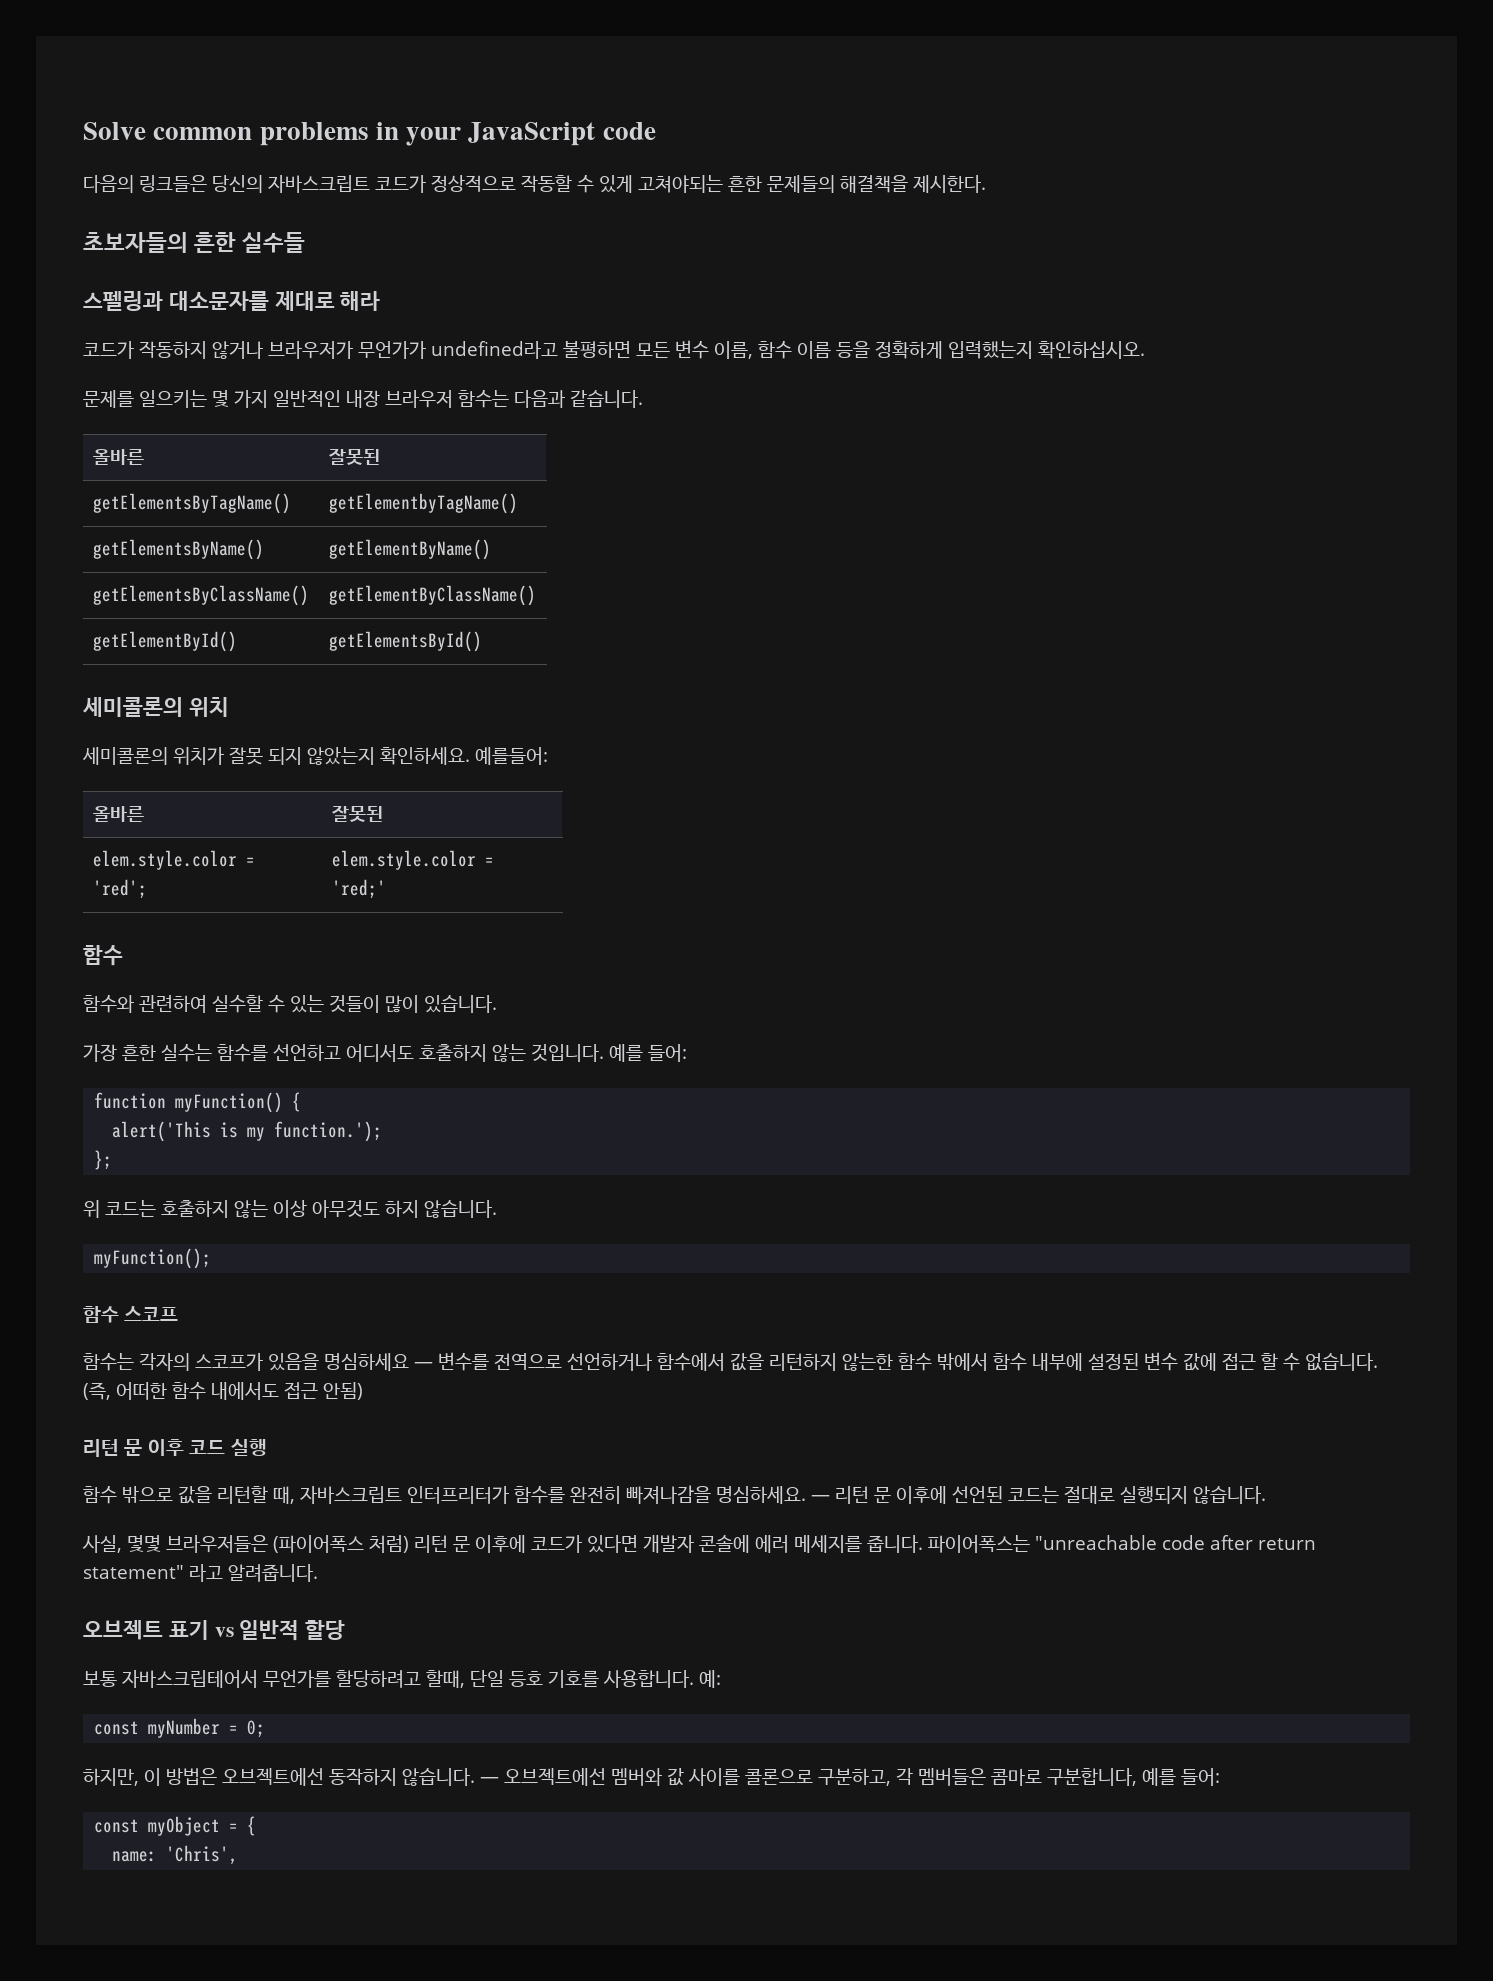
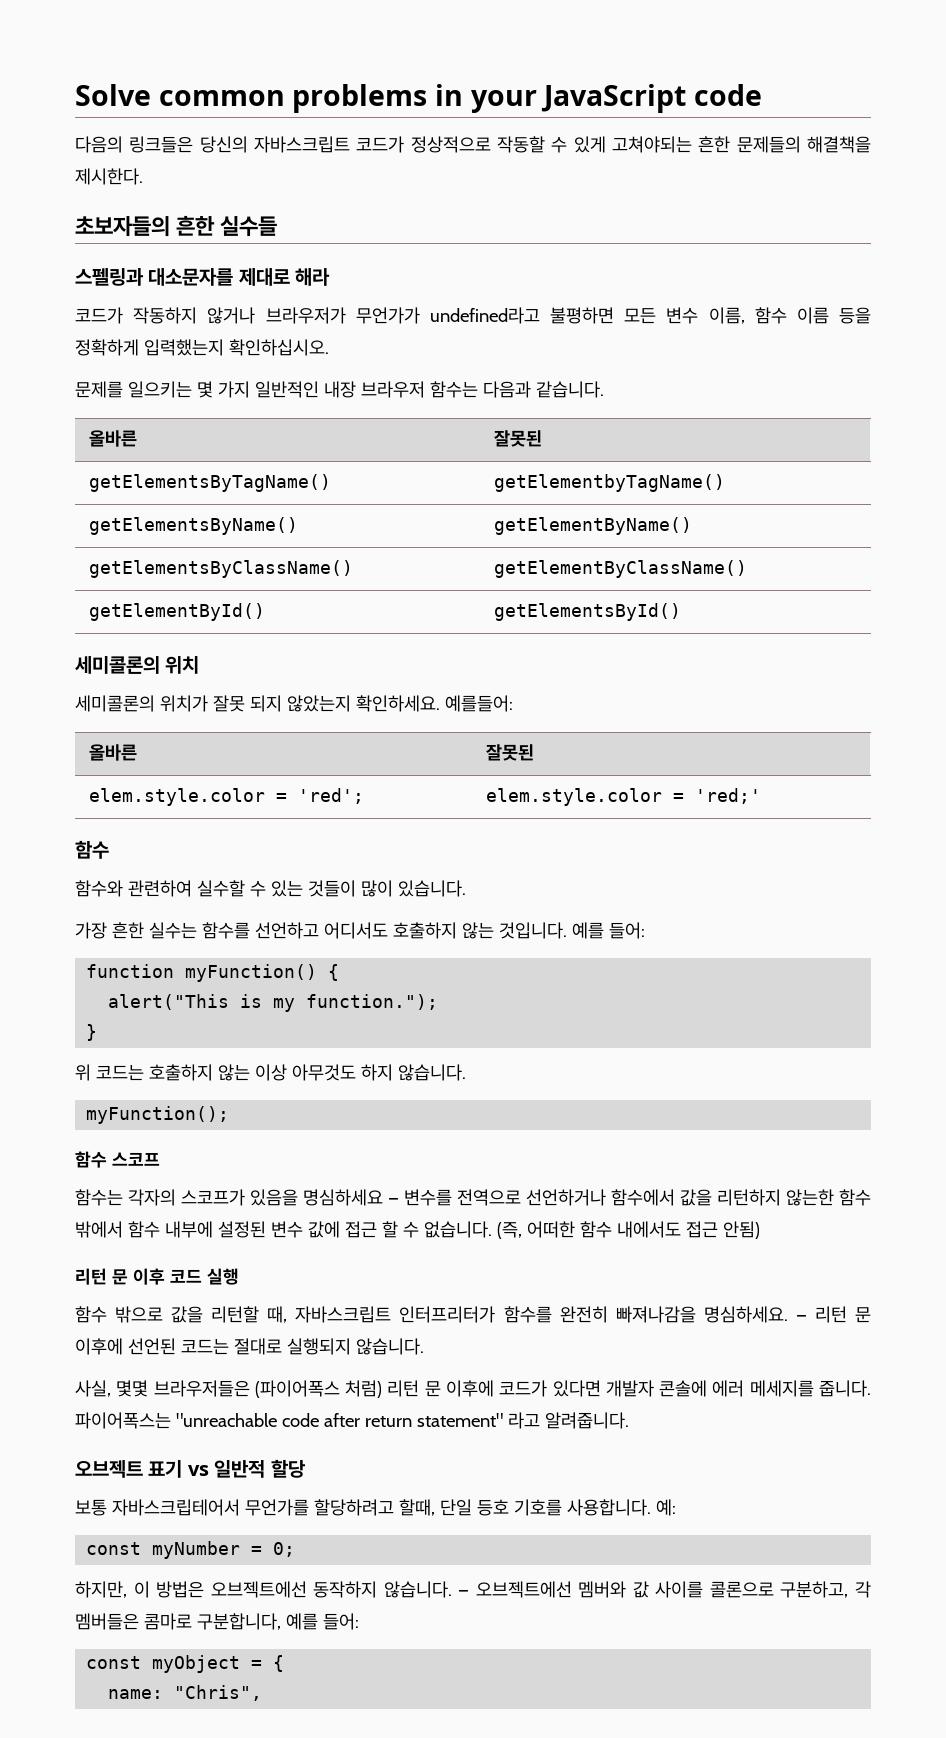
- alert('This is my function.');
- };
+ alert("This is my function.");
+ }
- name: 'Chris',
+ name: "Chris",

